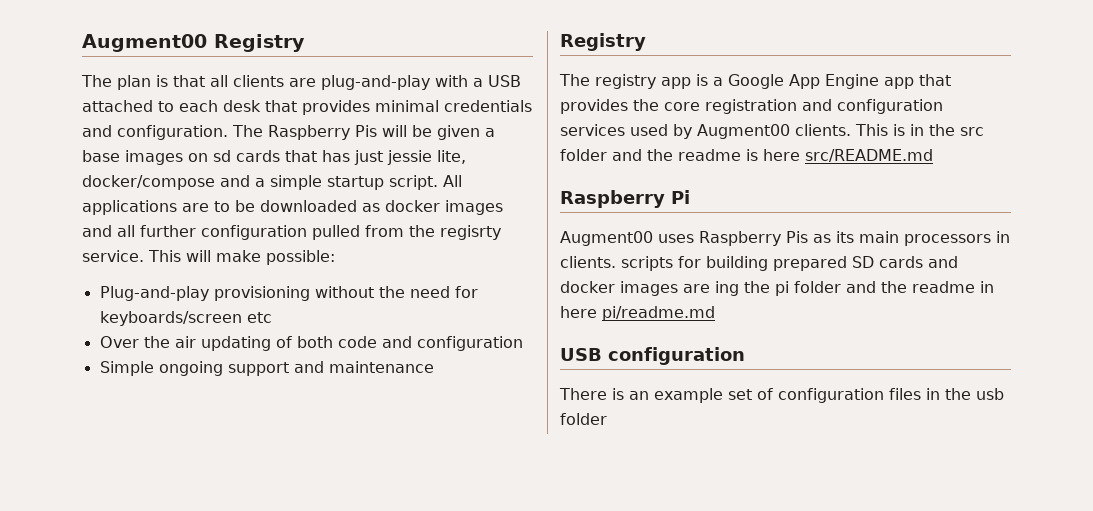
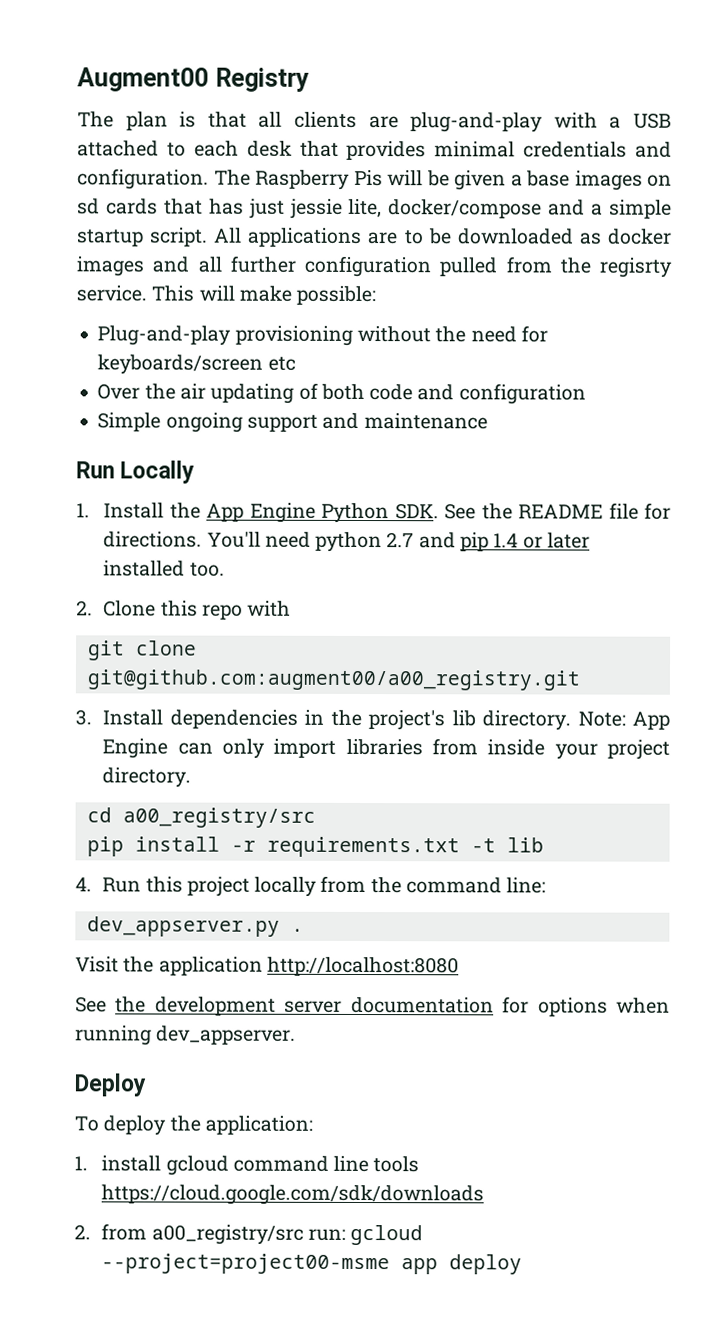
  Simple ongoing support and maintenance
- Registry
- The registry app is a Google App Engine app that provides the core registration and configuration services used by Augment00 clients. This is in the src folder and the readme is here src/README.md
- Raspberry Pi
- Augment00 uses Raspberry Pis as its main processors in clients. scripts for building prepared SD cards and docker images are ing the pi folder and the readme in here pi/readme.md
- USB configuration
- There is an example set of configuration files in the usb folder
+ Run Locally
+ 1. Install the App Engine Python SDK. See the README file for directions. You'll need python 2.7 and pip 1.4 or later installed too.
+ 2. Clone this repo with
+ git clone git@github.com:augment00/a00_registry.git
+ 3. Install dependencies in the project's lib directory. Note: App Engine can only import libraries from inside your project directory.
+ cd a00_registry/src
+ pip install -r requirements.txt -t lib
+ 4. Run this project locally from the command line:
+ dev_appserver.py .
+ Visit the application http://localhost:8080
+ See the development server documentation for options when running dev_appserver.
+ Deploy
+ To deploy the application:
+ 1. install gcloud command line tools https://cloud.google.com/sdk/downloads
+ 2. from a00_registry/src run: gcloud --project=project00-msme app deploy

